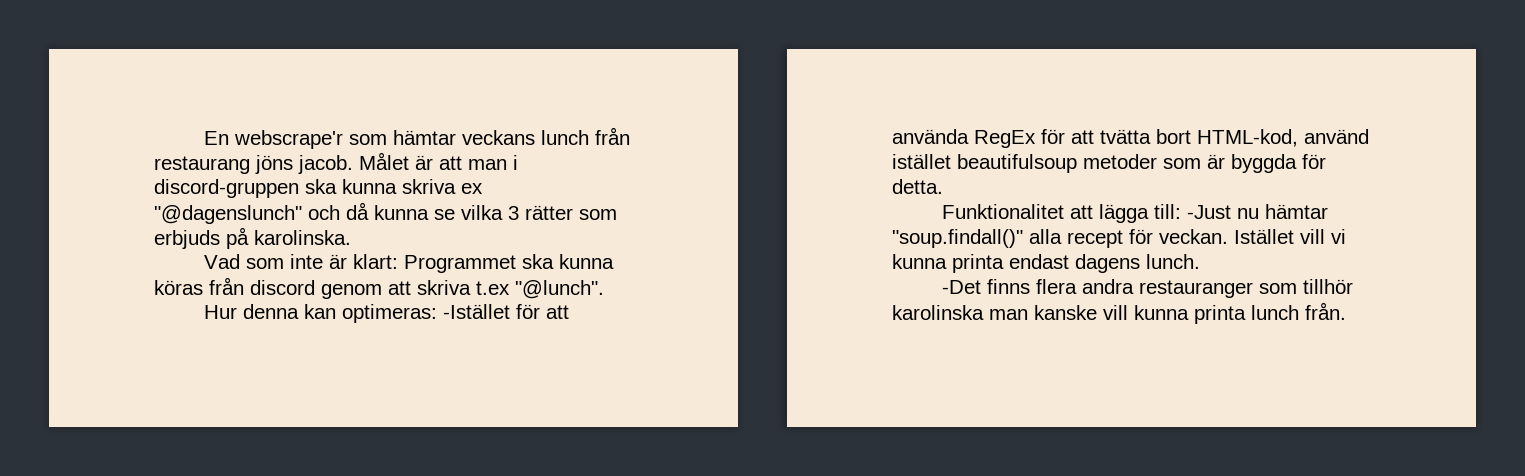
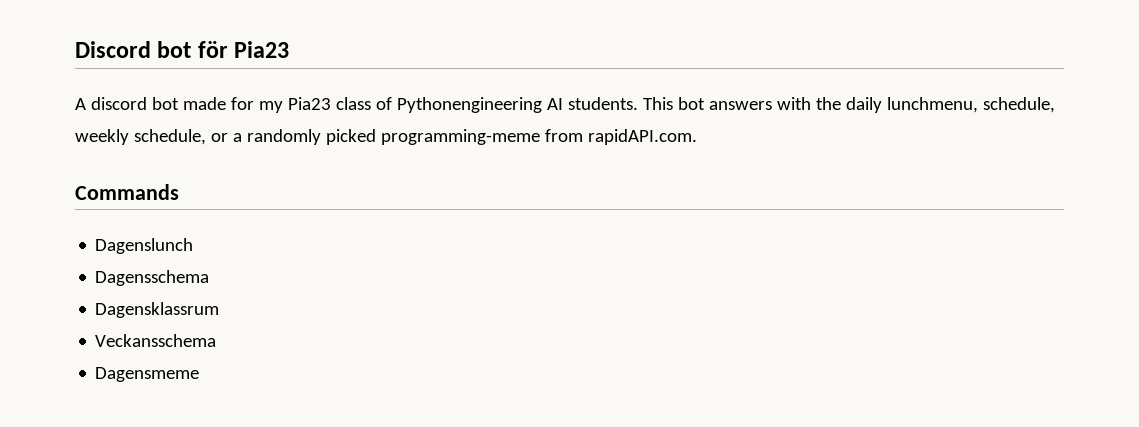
- En webscrape'r som hämtar veckans lunch från restaurang jöns jacob. Målet är att man i discord-gruppen ska kunna skriva ex "@dagenslunch" och då kunna se vilka 3 rätter som erbjuds på karolinska.
- Vad som inte är klart: Programmet ska kunna köras från discord genom att skriva t.ex "@lunch".
- Hur denna kan optimeras: -Istället för att använda RegEx för att tvätta bort HTML-kod, använd istället beautifulsoup metoder som är byggda för detta.
- Funktionalitet att lägga till: -Just nu hämtar "soup.findall()" alla recept för veckan. Istället vill vi kunna printa endast dagens lunch.
- -Det finns flera andra restauranger som tillhör karolinska man kanske vill kunna printa lunch från.
+ Discord bot för Pia23
+ A discord bot made for my Pia23 class of Pythonengineering AI students. This bot answers with the daily lunchmenu, schedule, weekly schedule, or a randomly picked programming-meme from rapidAPI.com.
+ Commands
+ Dagenslunch
+ Dagensschema
+ Dagensklassrum
+ Veckansschema
+ Dagensmeme

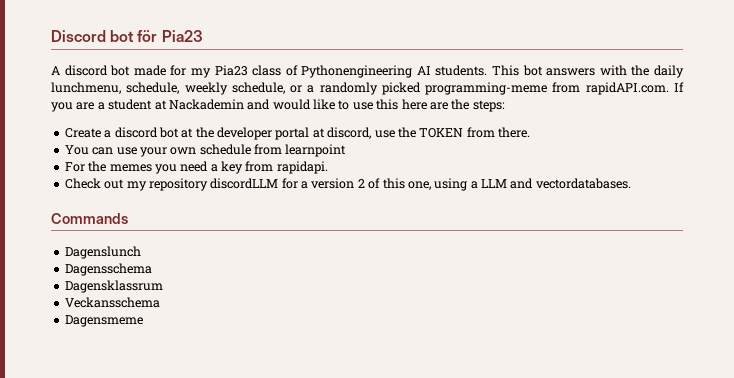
- This bot answers with the daily lunchmenu, schedule, weekly schedule, or a randomly picked programming-meme from rapidAPI.com.
+ This bot answers with the daily lunchmenu, schedule, weekly schedule, or a randomly picked programming-meme from rapidAPI.com. If you are a student at Nackademin and would like to use this here are the steps:
+ Create a discord bot at the developer portal at discord, use the TOKEN from there.
+ You can use your own schedule from learnpoint
+ For the memes you need a key from rapidapi.
+ Check out my repository discordLLM for a version 2 of this one, using a LLM and vectordatabases.

